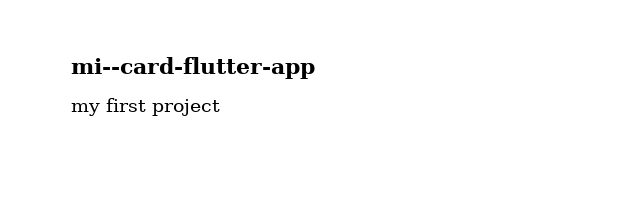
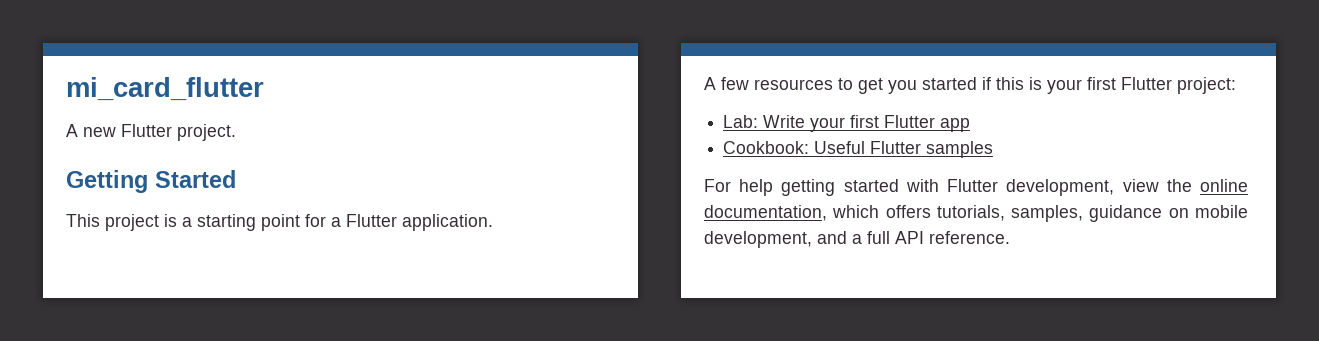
- mi--card-flutter-app
- my first project
+ mi_card_flutter
+ A new Flutter project.
+ Getting Started
+ This project is a starting point for a Flutter application.
+ A few resources to get you started if this is your first Flutter project:
+ Lab: Write your first Flutter app
+ Cookbook: Useful Flutter samples
+ For help getting started with Flutter development, view the online documentation, which offers tutorials, samples, guidance on mobile development, and a full API reference.

